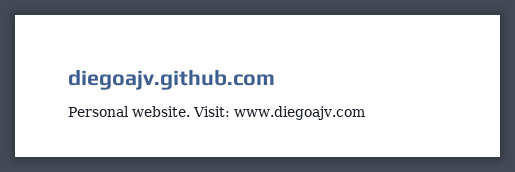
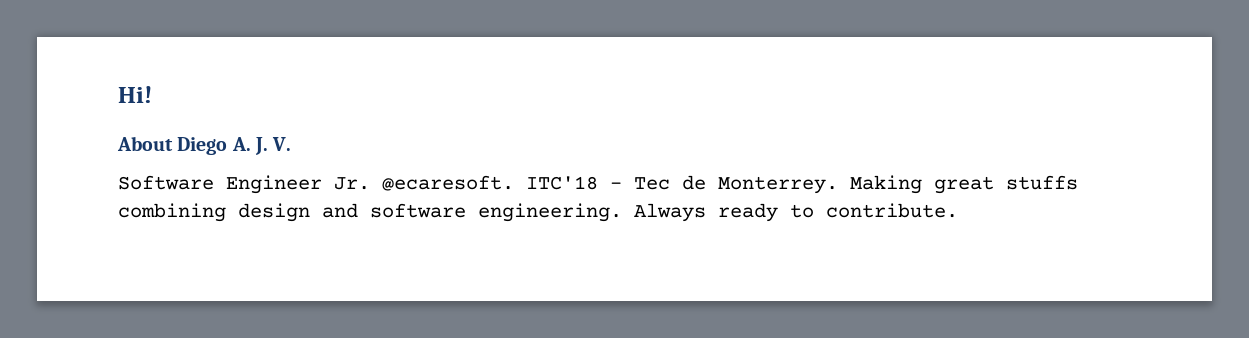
- diegoajv.github.com
- Personal website. Visit: www.diegoajv.com
+ Hi!
+ About Diego A. J. V.
+ Software Engineer Jr. @ecaresoft. ITC'18 - Tec de Monterrey. Making great stuffs combining design and software engineering. Always ready to contribute.

